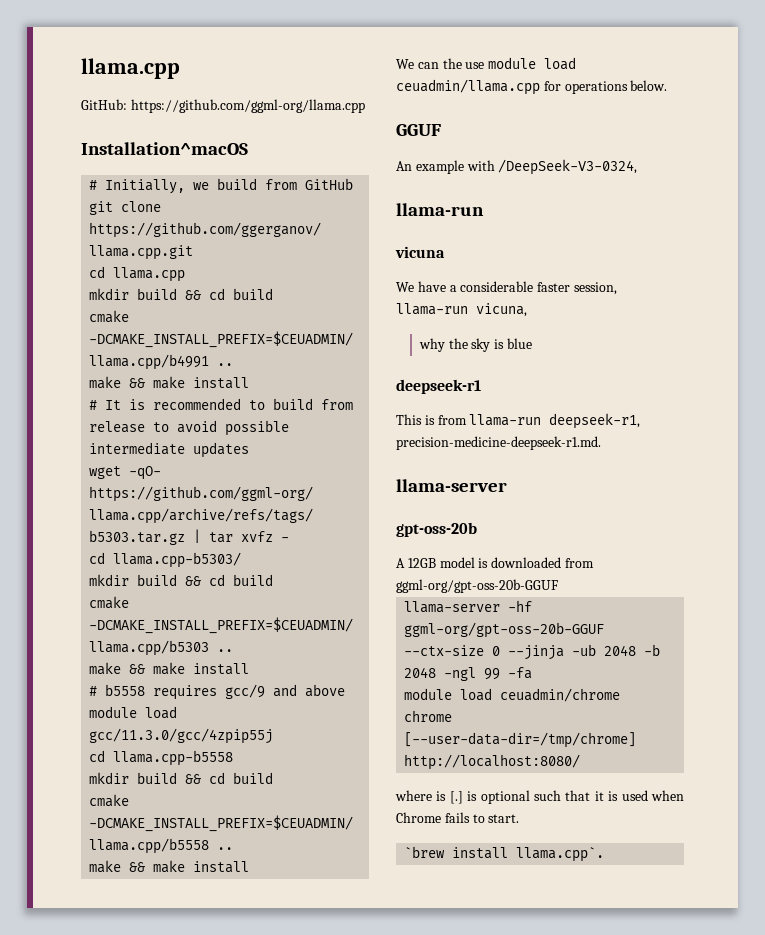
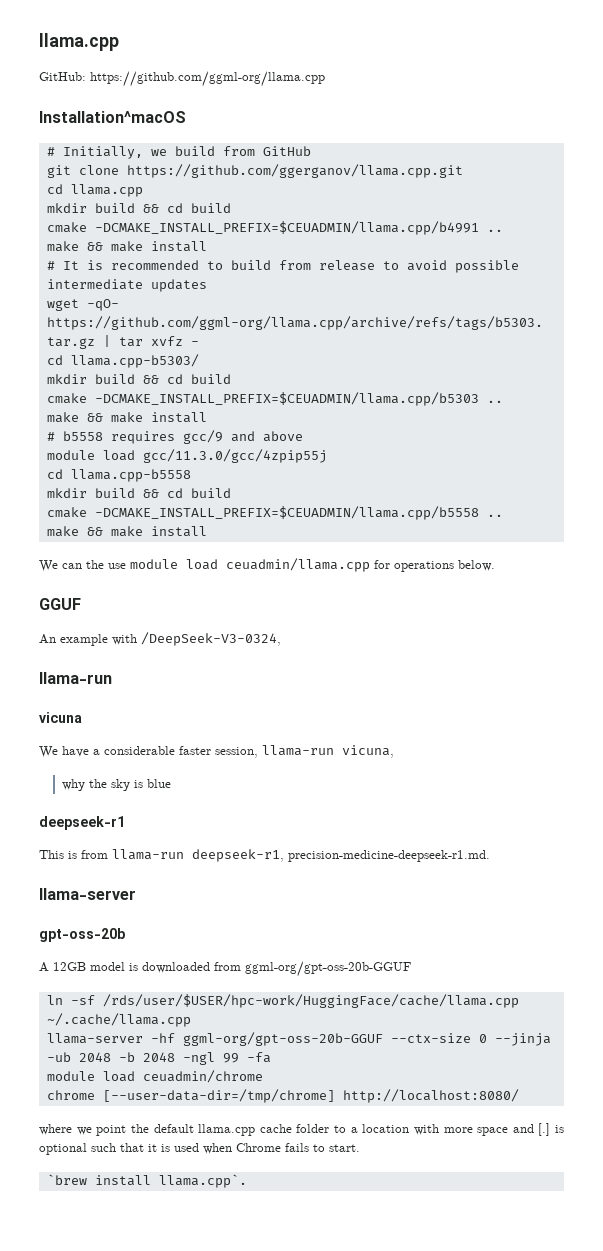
+ ln -sf /rds/user/$USER/hpc-work/HuggingFace/cache/llama.cpp ~/.cache/llama.cpp
- where is [.] is optional such that it is used when Chrome fails to start.
+ where we point the default llama.cpp cache folder to a location with more space and [.] is optional such that it is used when Chrome fails to start.

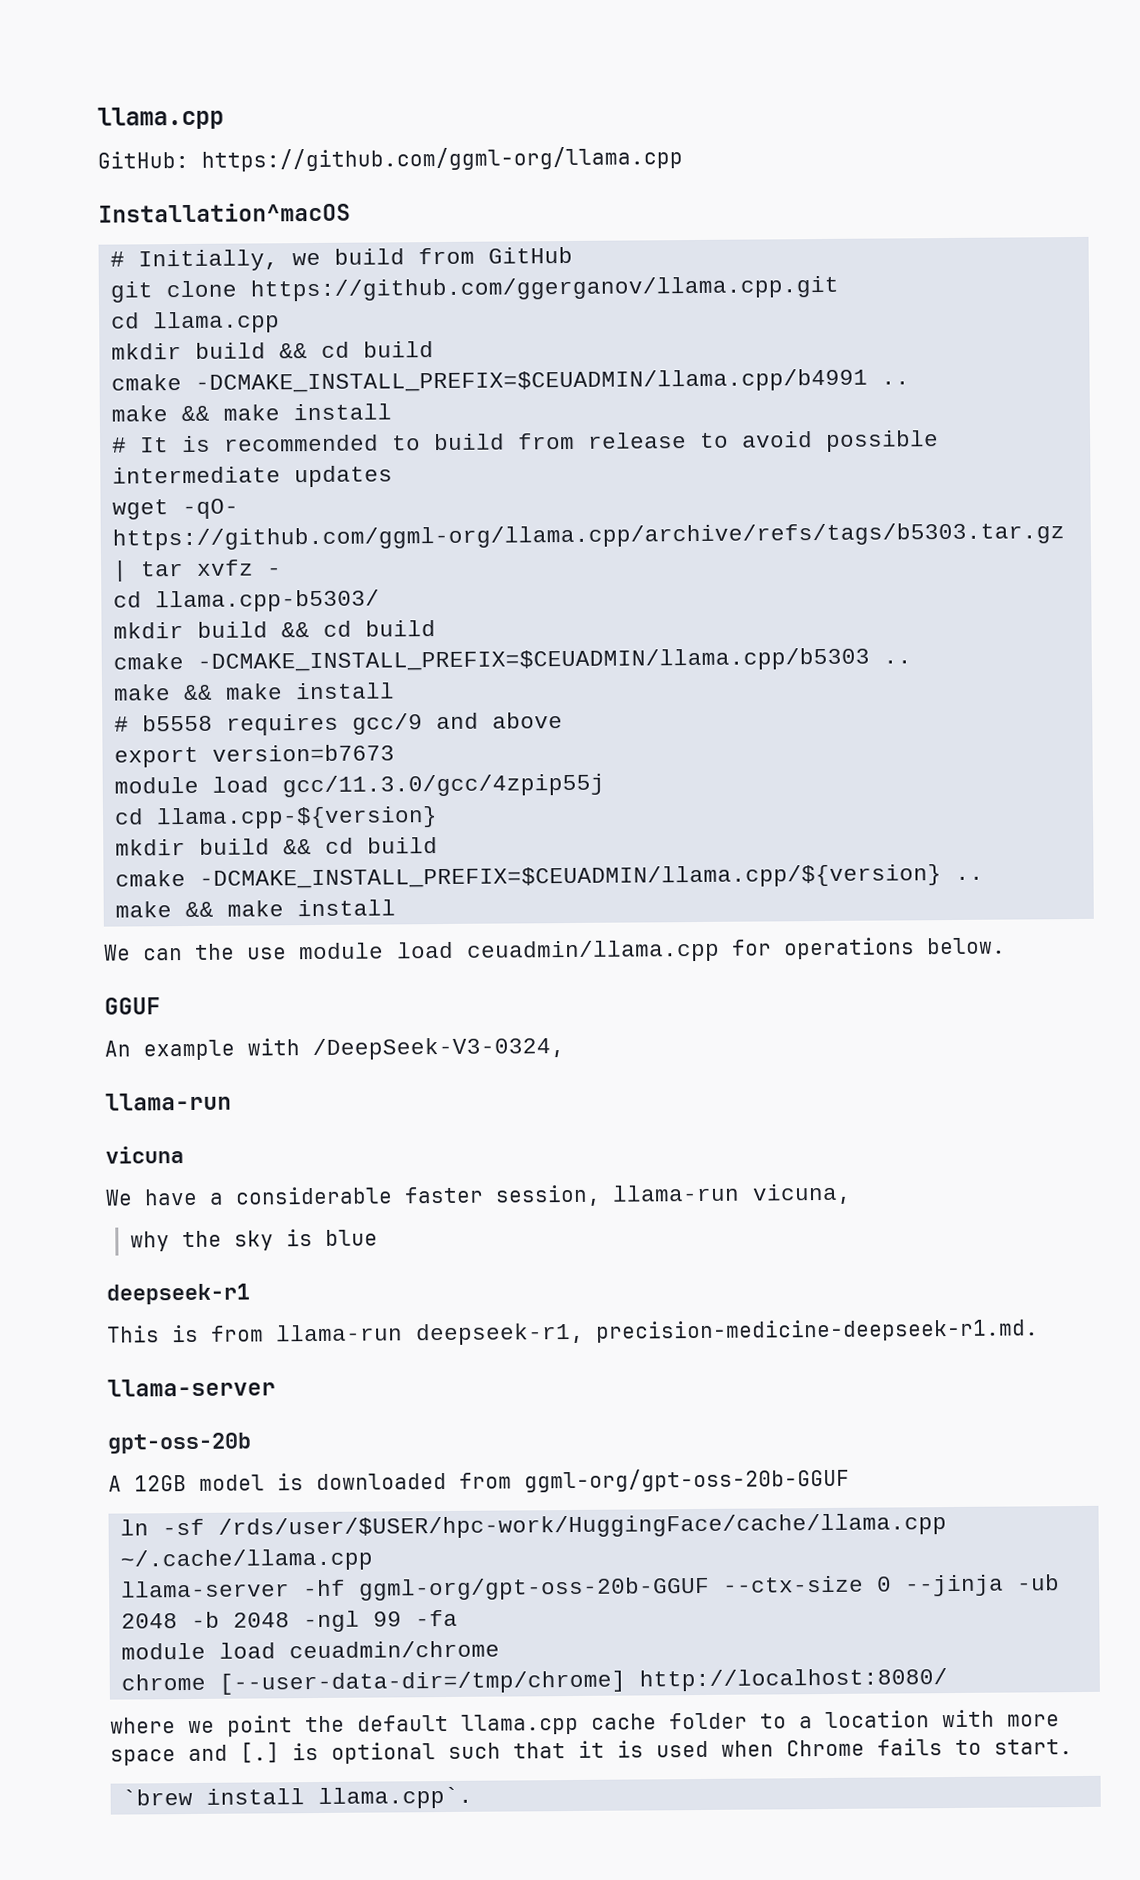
+ export version=b7673
- cd llama.cpp-b5558
+ cd llama.cpp-${version}
  mkdir build && cd build
- cmake -DCMAKE_INSTALL_PREFIX=$CEUADMIN/llama.cpp/b5558 ..
+ cmake -DCMAKE_INSTALL_PREFIX=$CEUADMIN/llama.cpp/${version} ..

